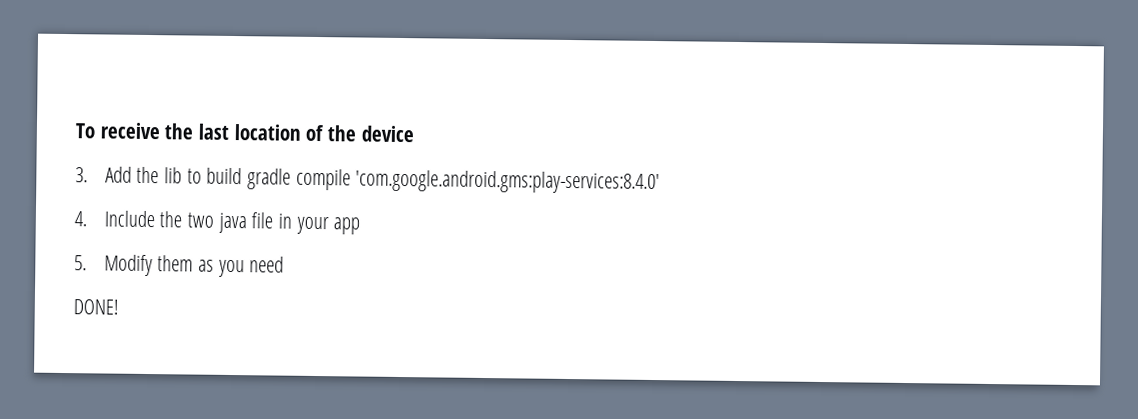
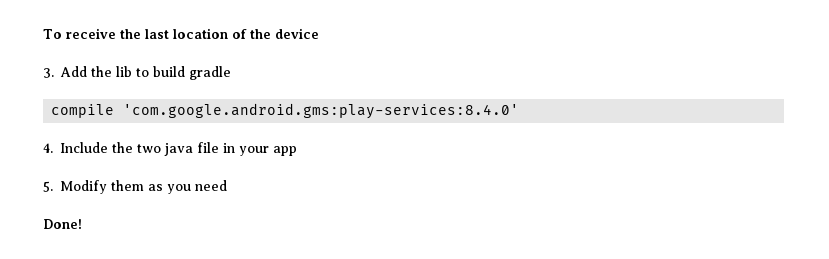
- 3. Add the lib to build gradle compile 'com.google.android.gms:play-services:8.4.0'
+ 3. Add the lib to build gradle
+ compile 'com.google.android.gms:play-services:8.4.0'
- DONE!
+ Done!

